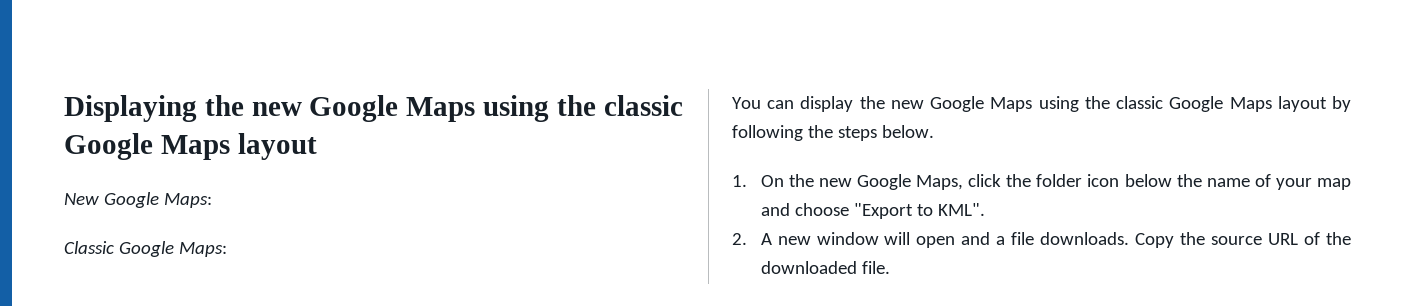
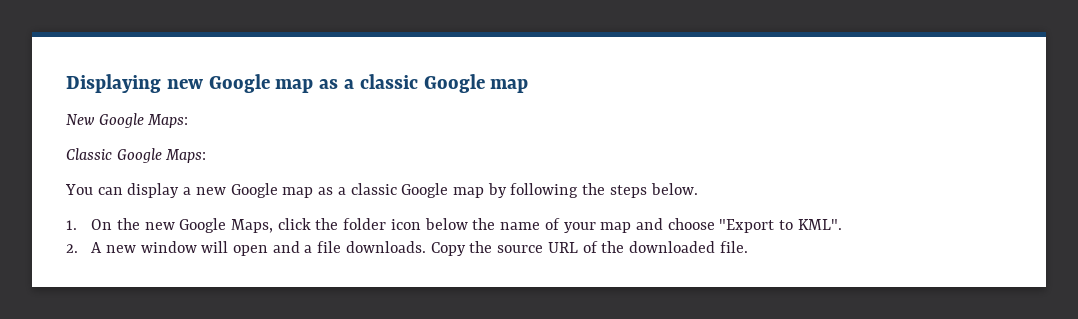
- Displaying the new Google Maps using the classic Google Maps layout
+ Displaying new Google map as a classic Google map
- You can display the new Google Maps using the classic Google Maps layout by following the steps below.
+ You can display a new Google map as a classic Google map by following the steps below.

